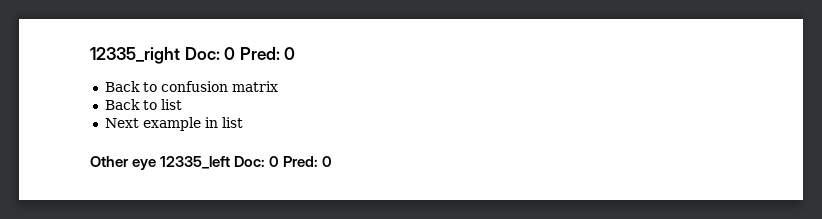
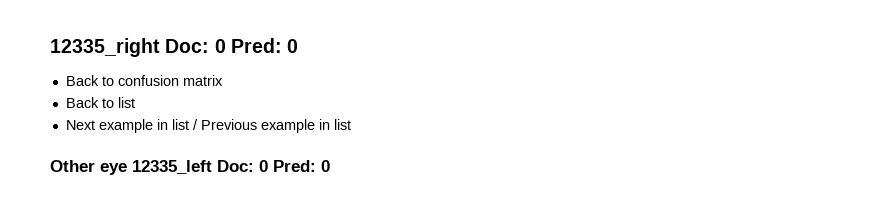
- Next example in list
+ Next example in list / Previous example in list

